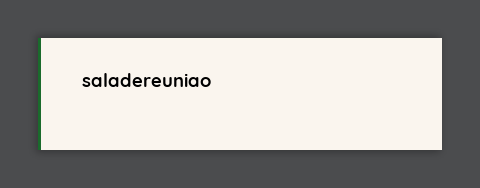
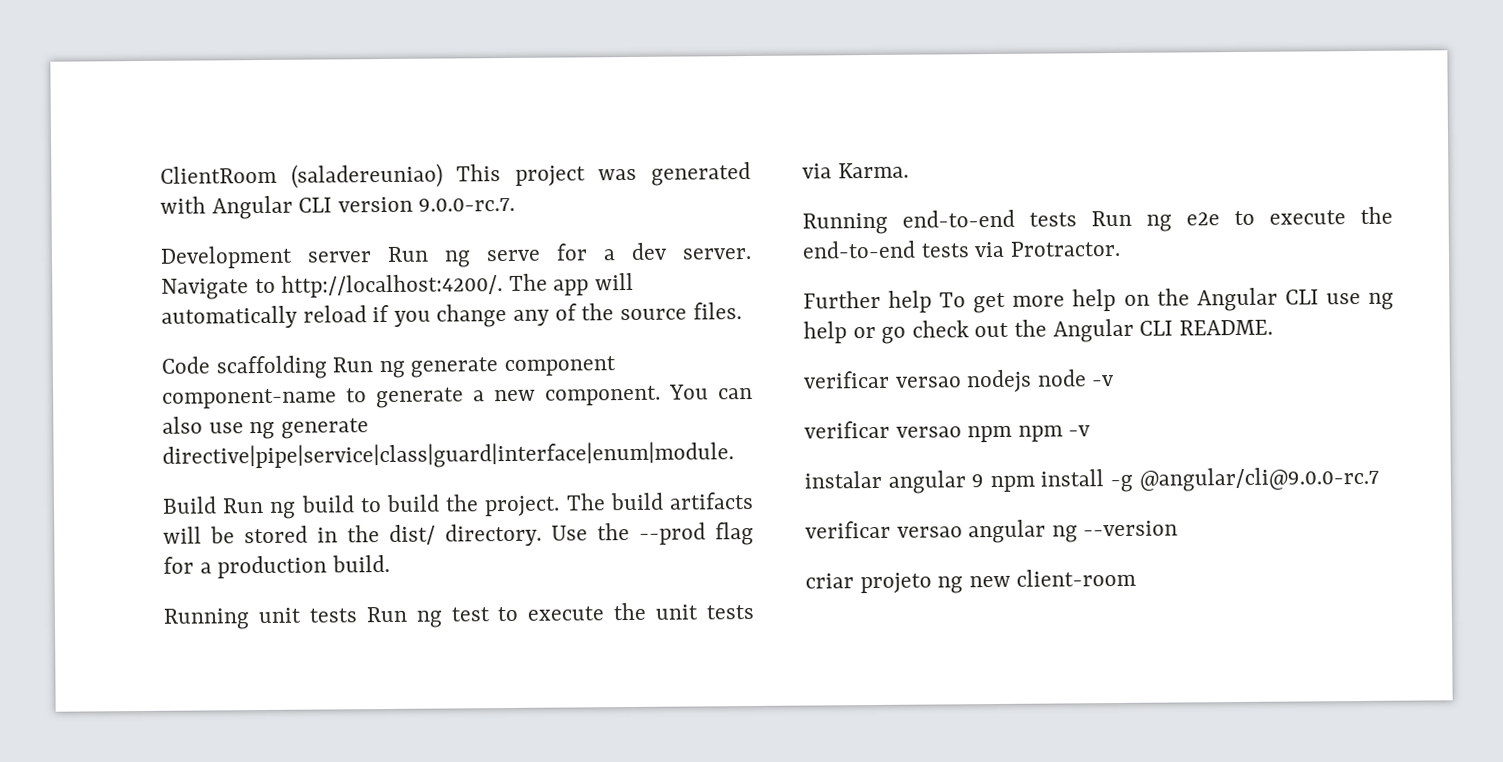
- saladereuniao
+ ClientRoom (saladereuniao) This project was generated with Angular CLI version 9.0.0-rc.7.
+ Development server Run ng serve for a dev server. Navigate to http://localhost:4200/. The app will automatically reload if you change any of the source files.
+ Code scaffolding Run ng generate component component-name to generate a new component. You can also use ng generate directive|pipe|service|class|guard|interface|enum|module.
+ Build Run ng build to build the project. The build artifacts will be stored in the dist/ directory. Use the --prod flag for a production build.
+ Running unit tests Run ng test to execute the unit tests via Karma.
+ Running end-to-end tests Run ng e2e to execute the end-to-end tests via Protractor.
+ Further help To get more help on the Angular CLI use ng help or go check out the Angular CLI README.
+ verificar versao nodejs node -v
+ verificar versao npm npm -v
+ instalar angular 9 npm install -g @angular/cli@9.0.0-rc.7
+ verificar versao angular ng --version
+ criar projeto ng new client-room

